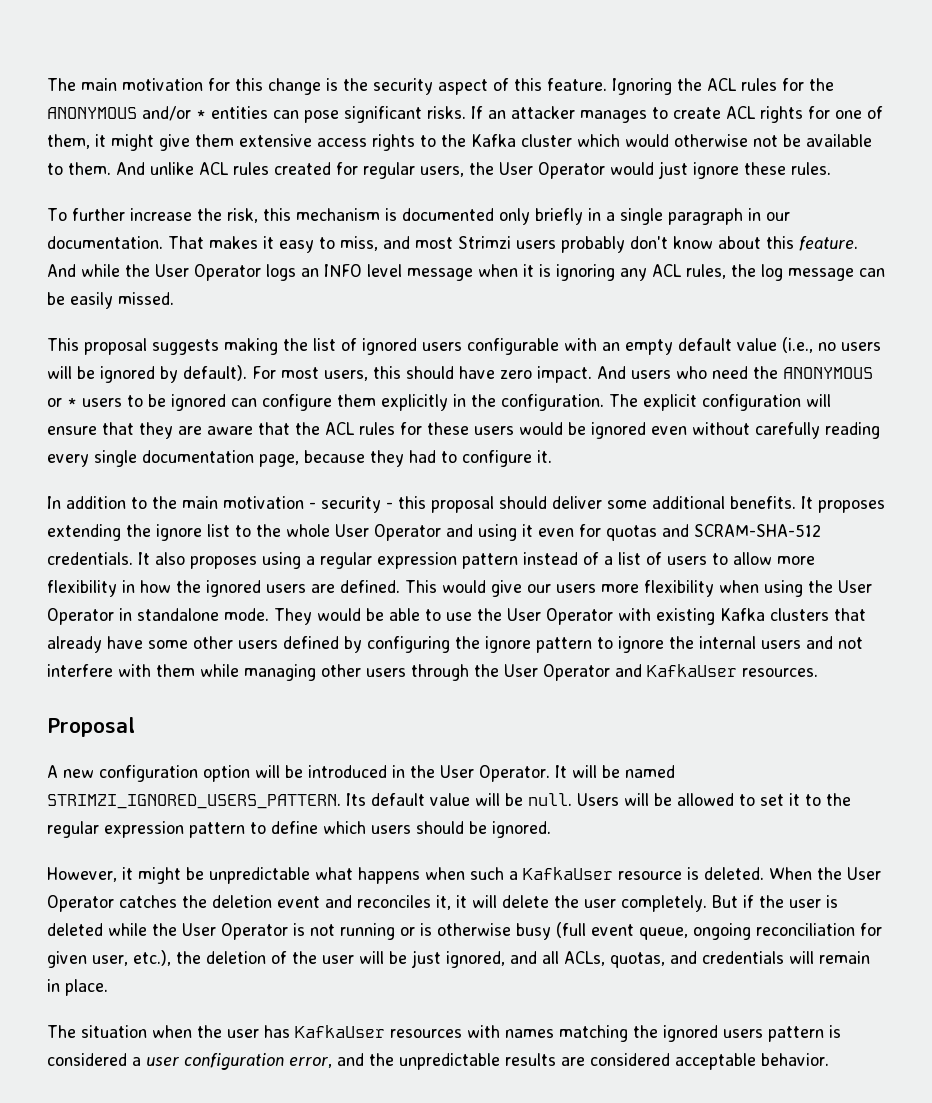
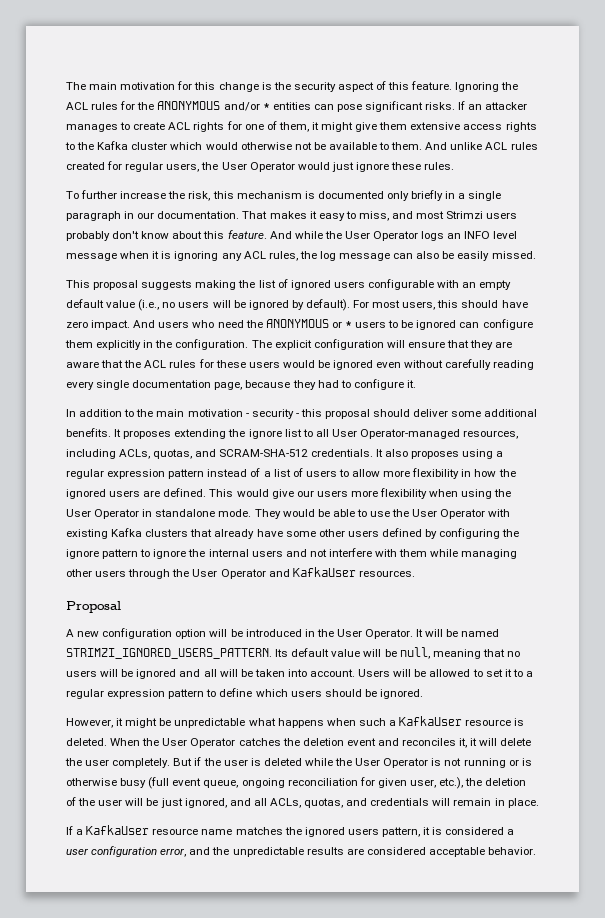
- And while the User Operator logs an INFO level message when it is ignoring any ACL rules, the log message can be easily missed.
+ And while the User Operator logs an INFO level message when it is ignoring any ACL rules, the log message can also be easily missed.
- It proposes extending the ignore list to the whole User Operator and using it even for quotas and SCRAM-SHA-512 credentials.
+ It proposes extending the ignore list to all User Operator-managed resources, including ACLs, quotas, and SCRAM-SHA-512 credentials.
- Its default value will be null.
+ Its default value will be null, meaning that no users will be ignored and all will be taken into account.
- Users will be allowed to set it to the regular expression pattern to define which users should be ignored.
+ Users will be allowed to set it to a regular expression pattern to define which users should be ignored.
- The situation when the user has KafkaUser resources with names matching the ignored users pattern is considered a user configuration error, and the unpredictable results are considered acceptable behavior.
+ If a KafkaUser resource name matches the ignored users pattern, it is considered a user configuration error, and the unpredictable results are considered acceptable behavior.

